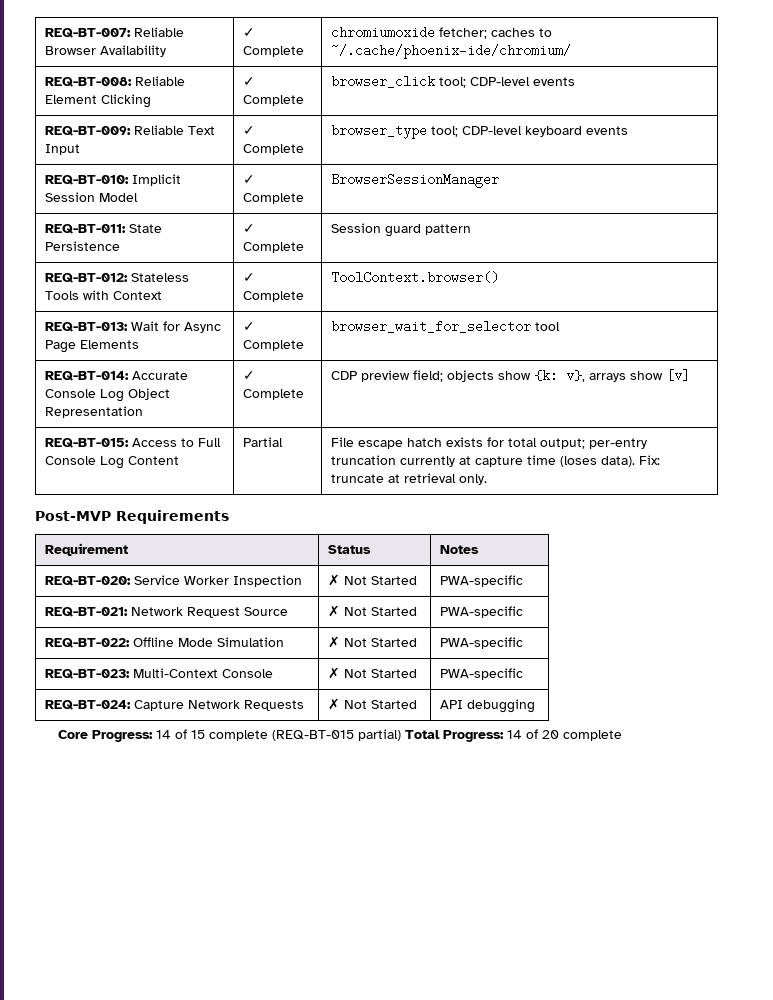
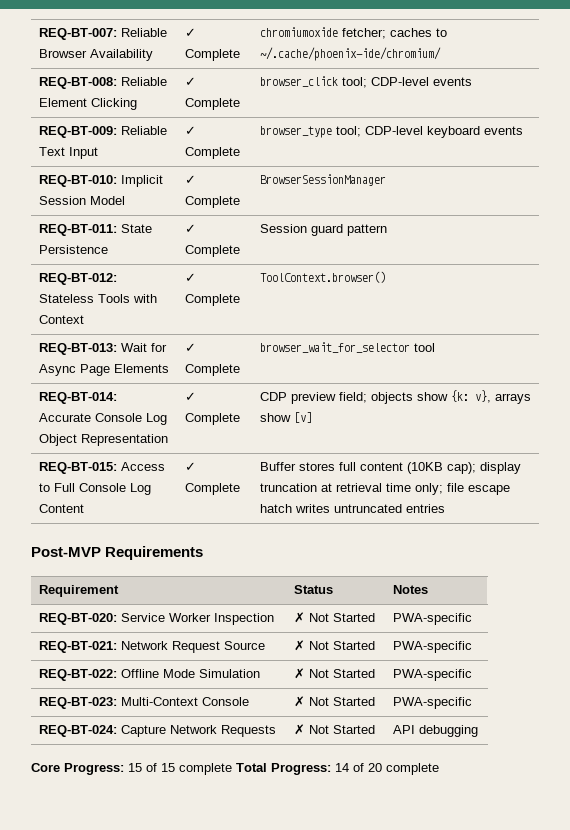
- REQ-BT-015: Access to Full Console Log Content | Partial | File escape hatch exists for total output; per-entry truncation currently at capture time (loses data). Fix: truncate at retrieval only.
+ REQ-BT-015: Access to Full Console Log Content | ✓ Complete | Buffer stores full content (10KB cap); display truncation at retrieval time only; file escape hatch writes untruncated entries
- Core Progress: 14 of 15 complete (REQ-BT-015 partial) Total Progress: 14 of 20 complete
+ Core Progress: 15 of 15 complete Total Progress: 14 of 20 complete

